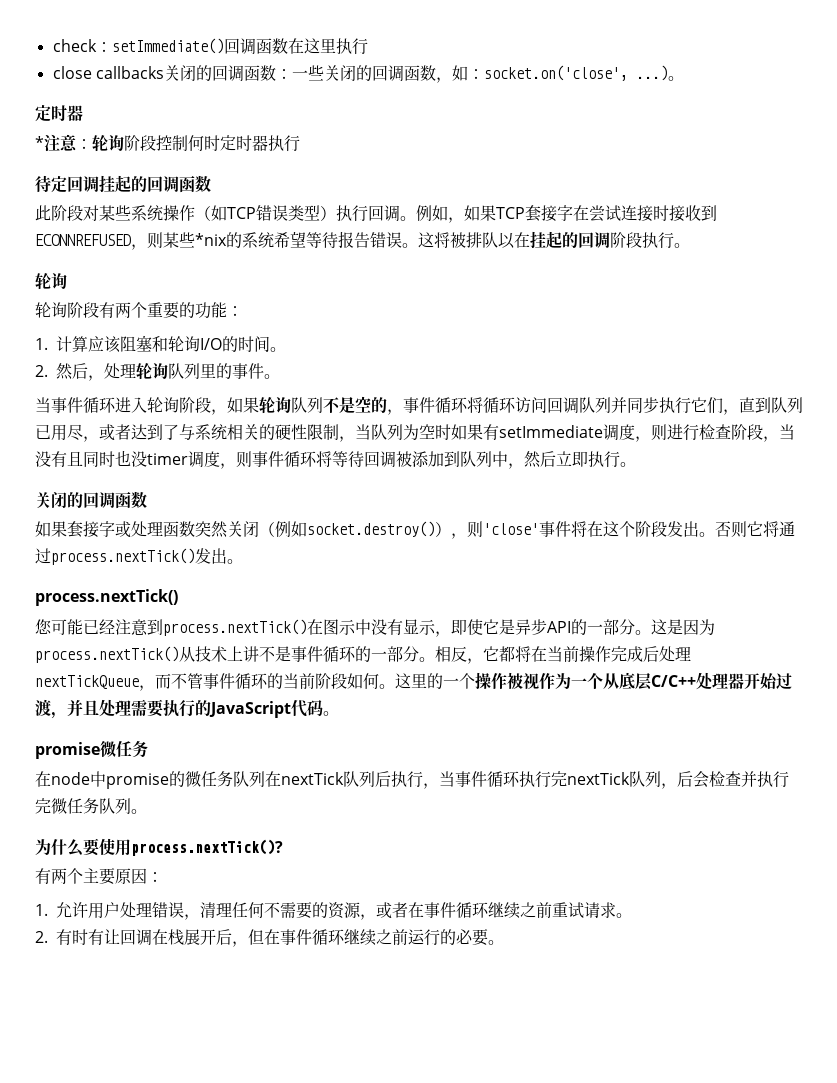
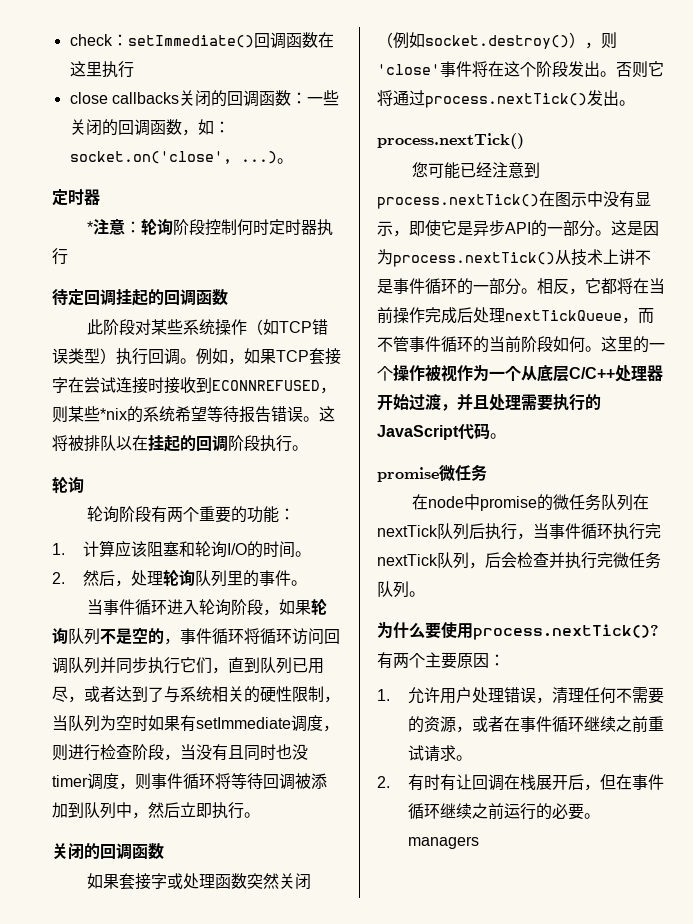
- 2.有时有让回调在栈展开后，但在事件循环继续之前运行的必要。
+ 2.有时有让回调在栈展开后，但在事件循环继续之前运行的必要。managers

